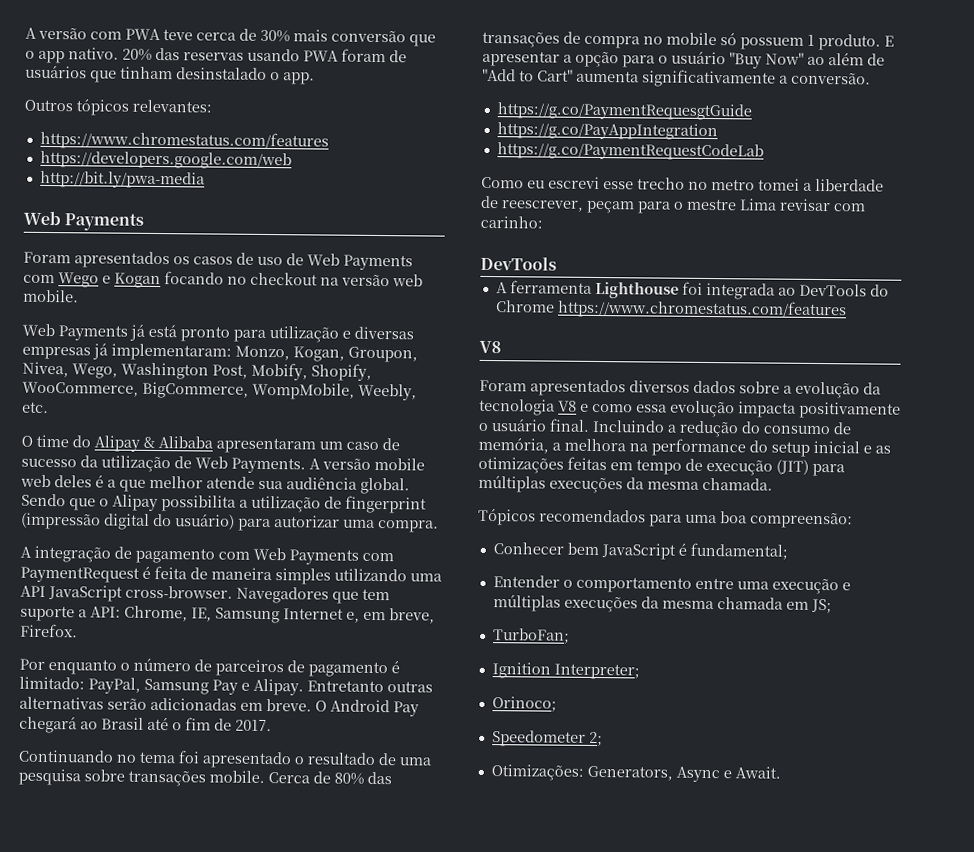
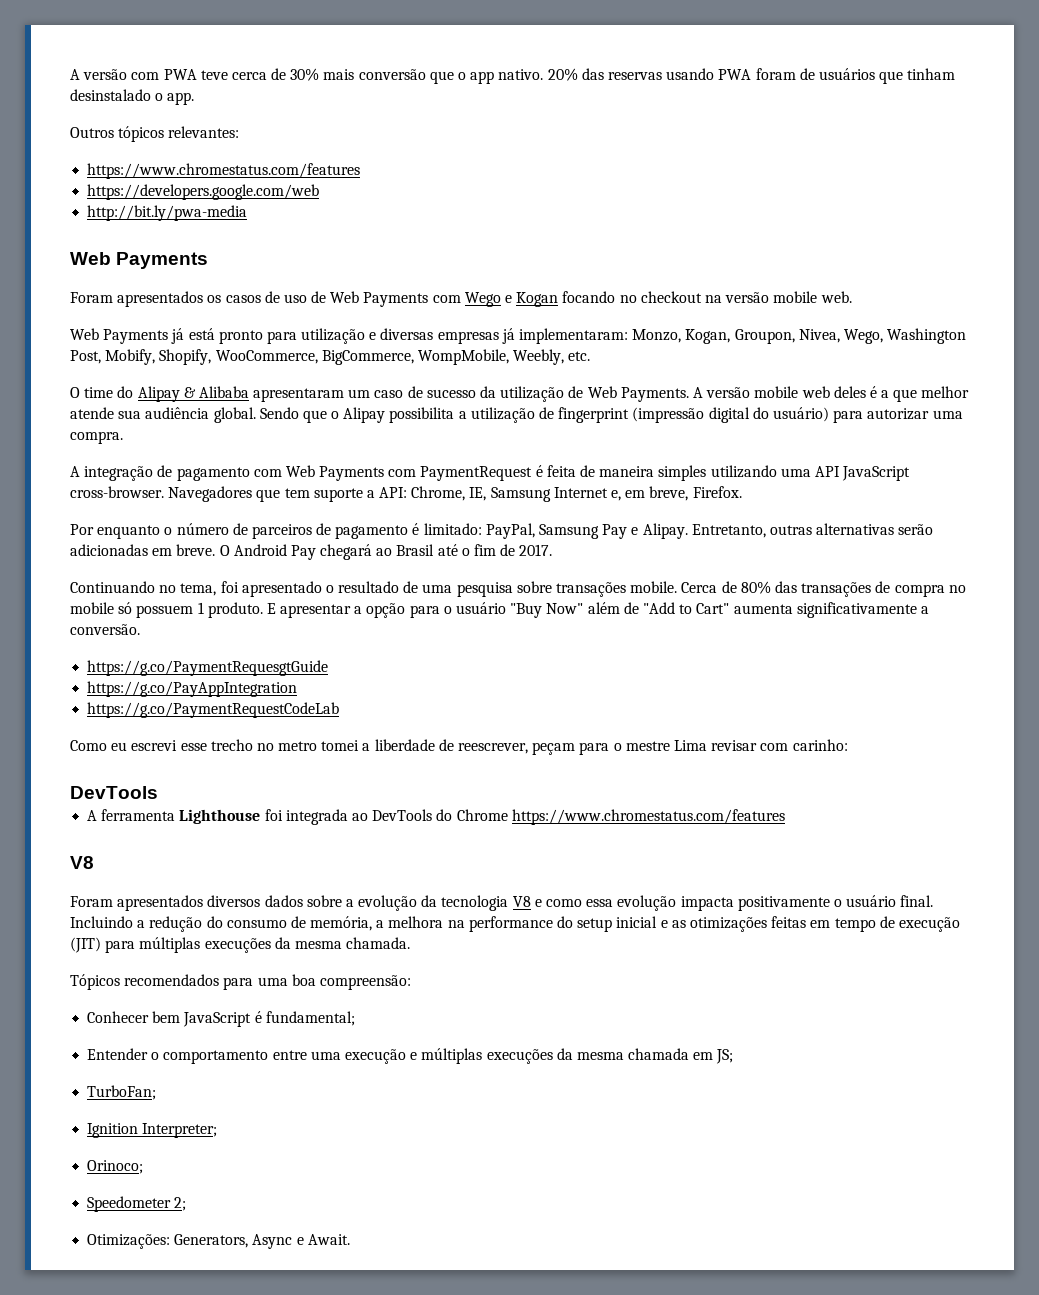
- Foram apresentados os casos de uso de Web Payments com Wego e Kogan focando no checkout na versão web mobile.
+ Foram apresentados os casos de uso de Web Payments com Wego e Kogan focando no checkout na versão mobile web.
- Entretanto outras alternativas serão adicionadas em breve.
+ Entretanto, outras alternativas serão adicionadas em breve.
- Continuando no tema foi apresentado o resultado de uma pesquisa sobre transações mobile.
+ Continuando no tema, foi apresentado o resultado de uma pesquisa sobre transações mobile.
- E apresentar a opção para o usuário "Buy Now" ao além de "Add to Cart" aumenta significativamente a conversão.
+ E apresentar a opção para o usuário "Buy Now" além de "Add to Cart" aumenta significativamente a conversão.

